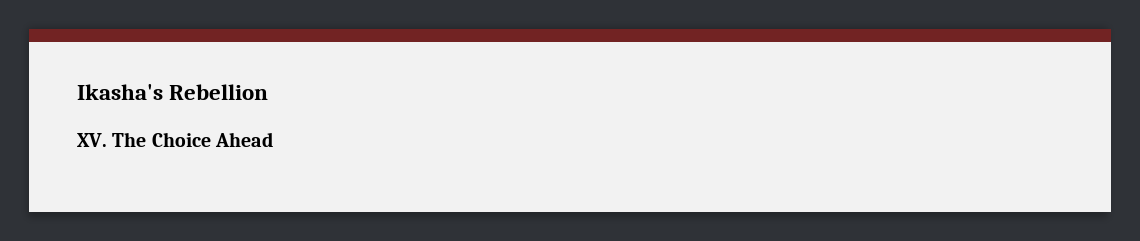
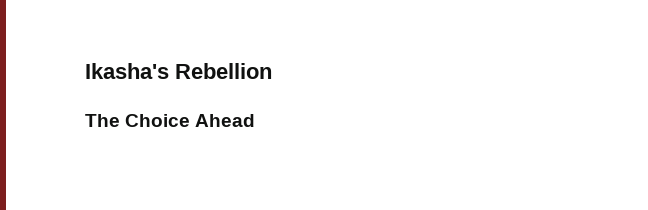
- XV. The Choice Ahead
+ The Choice Ahead

